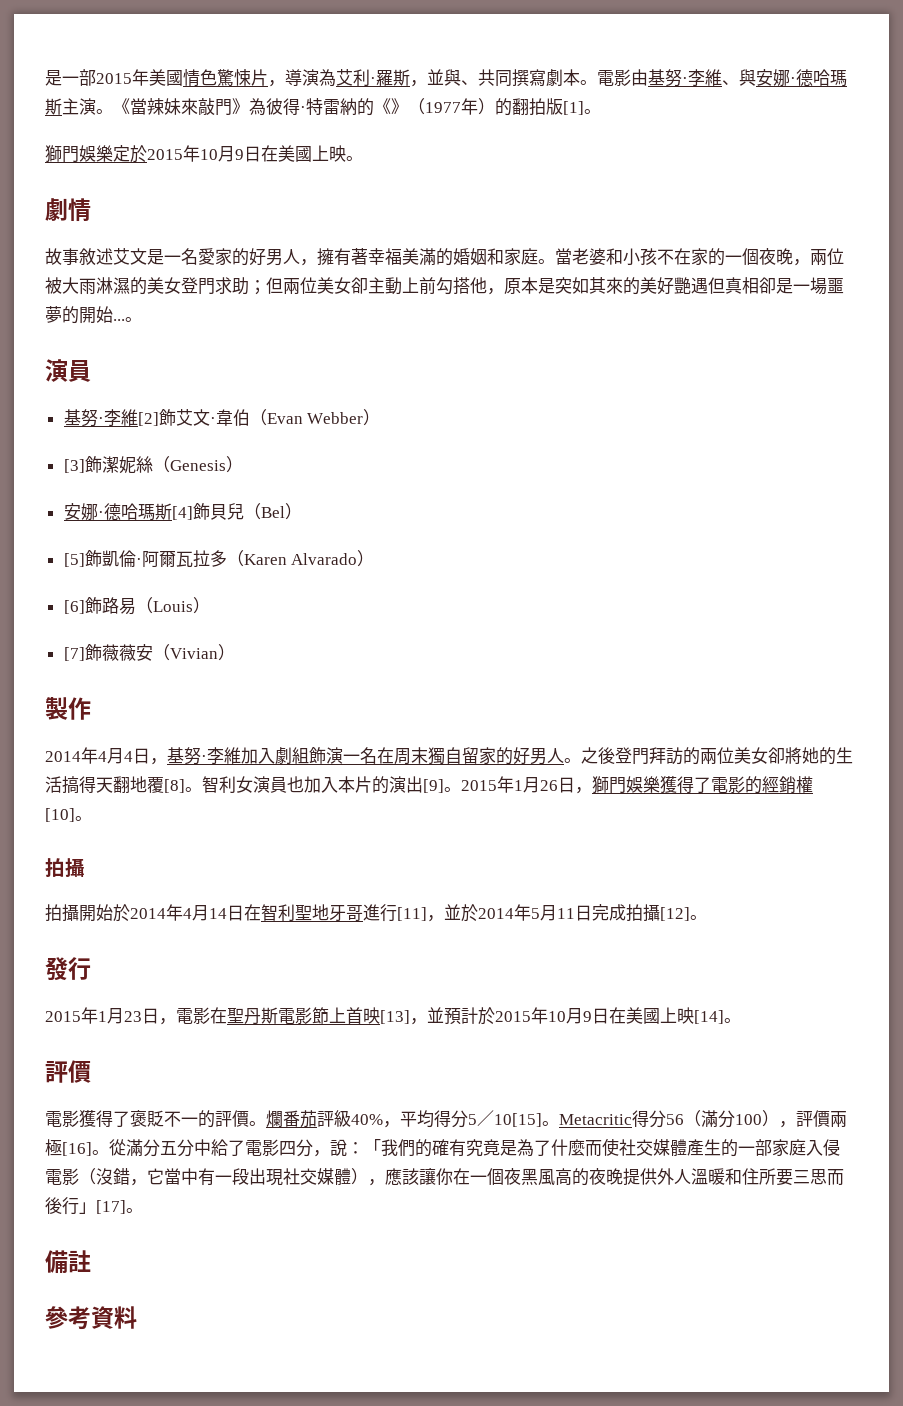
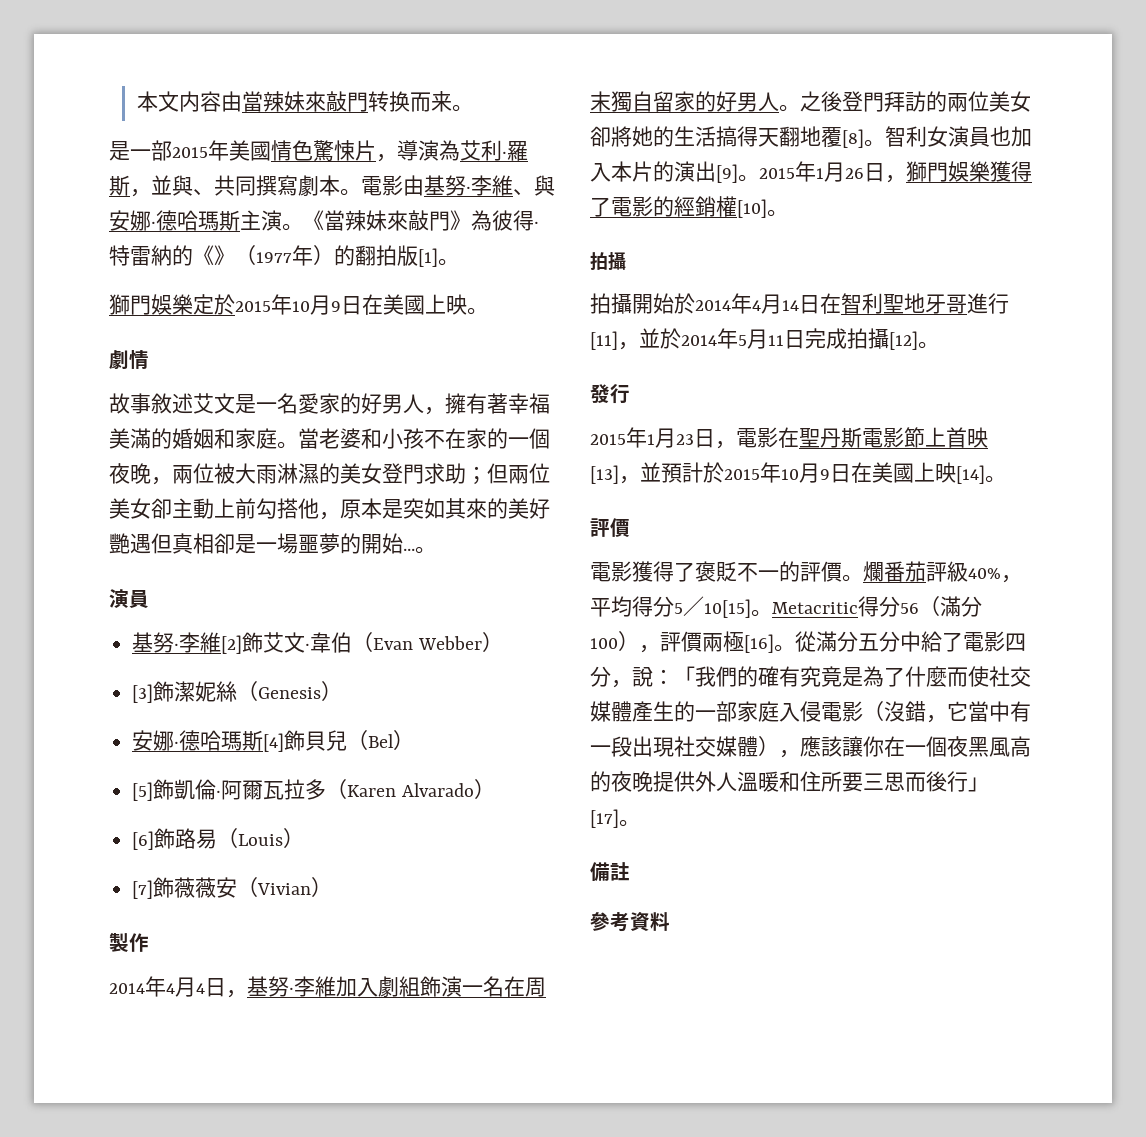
+ 本文内容由當辣妹來敲門转换而来。

